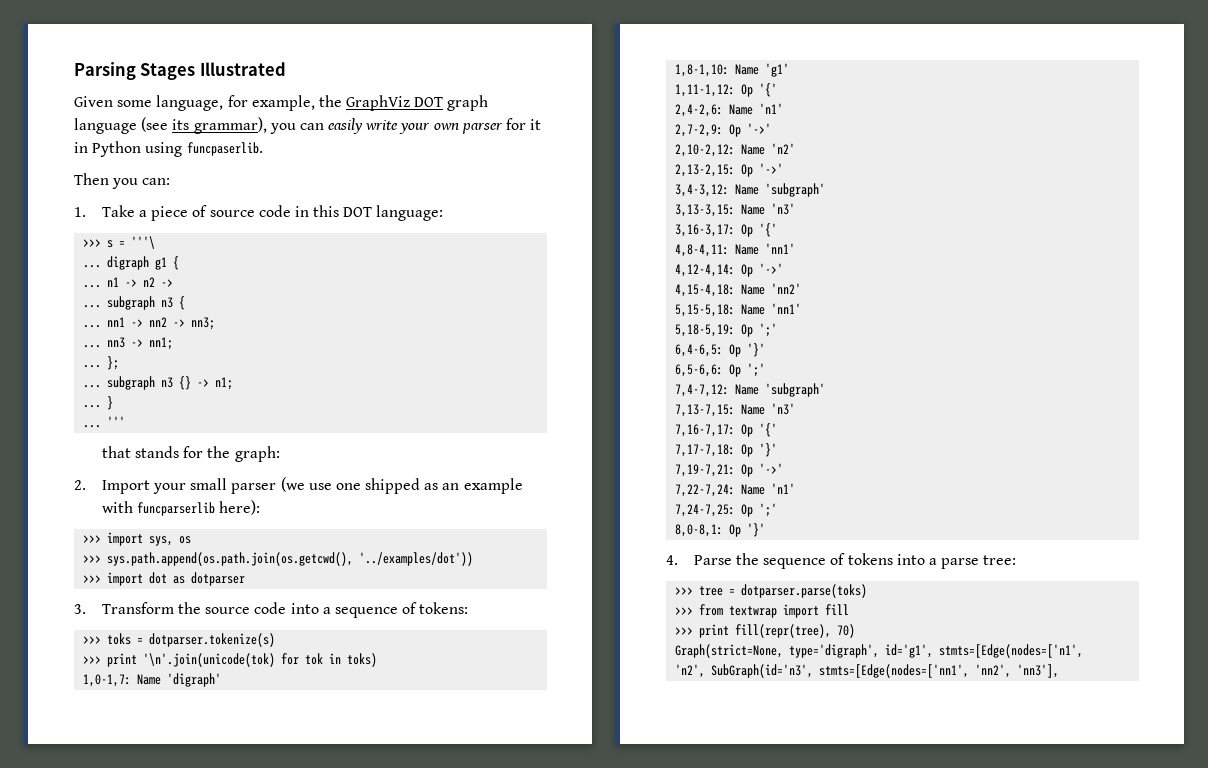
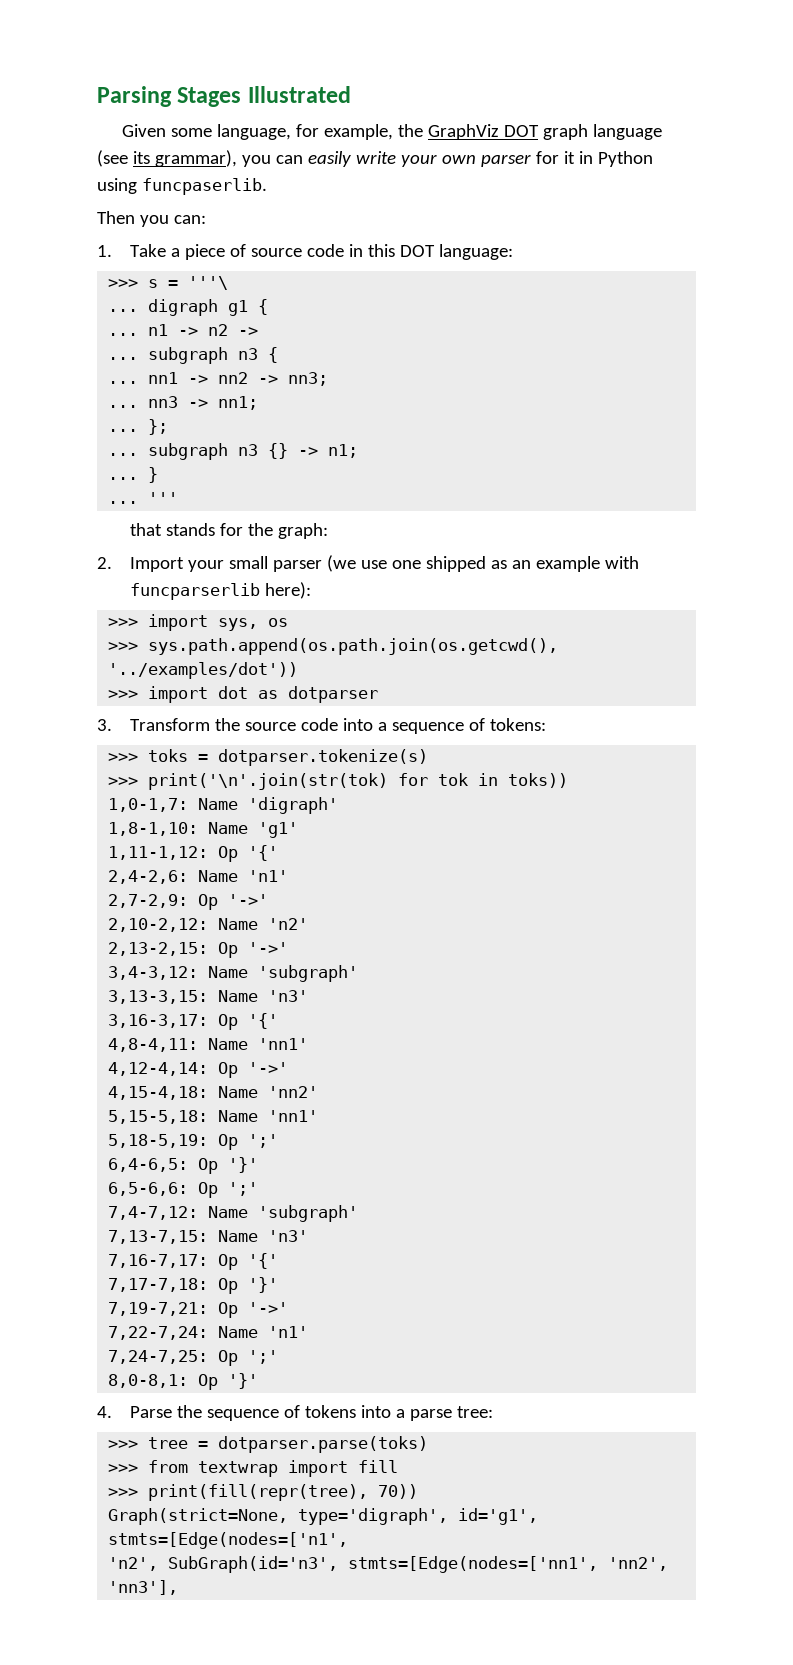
- >>> print '\n'.join(unicode(tok) for tok in toks)
+ >>> print('\n'.join(str(tok) for tok in toks))
- >>> print fill(repr(tree), 70)
+ >>> print(fill(repr(tree), 70))

